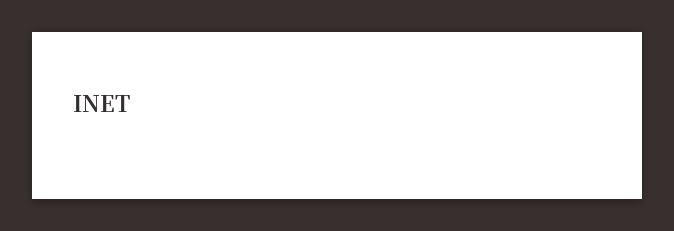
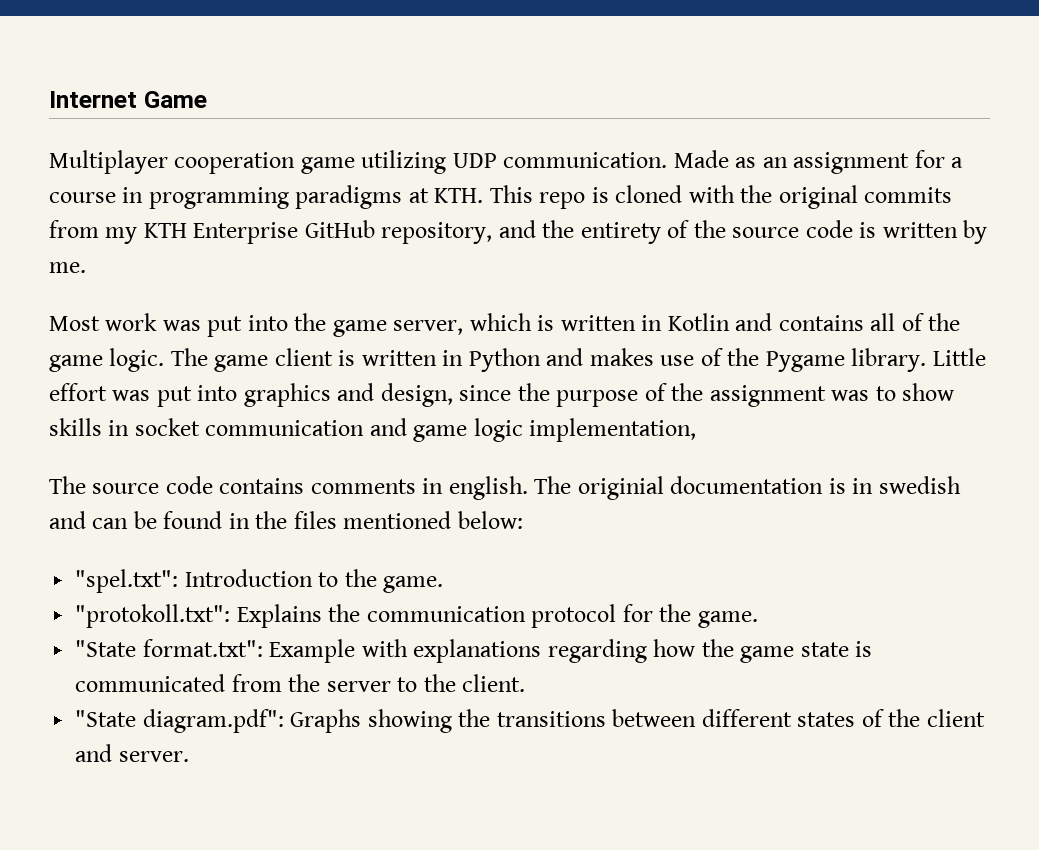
- INET
+ Internet Game
+ Multiplayer cooperation game utilizing UDP communication. Made as an assignment for a course in programming paradigms at KTH. This repo is cloned with the original commits from my KTH Enterprise GitHub repository, and the entirety of the source code is written by me.
+ Most work was put into the game server, which is written in Kotlin and contains all of the game logic. The game client is written in Python and makes use of the Pygame library. Little effort was put into graphics and design, since the purpose of the assignment was to show skills in socket communication and game logic implementation,
+ The source code contains comments in english. The originial documentation is in swedish and can be found in the files mentioned below:
+ "spel.txt": Introduction to the game.
+ "protokoll.txt": Explains the communication protocol for the game.
+ "State format.txt": Example with explanations regarding how the game state is communicated from the server to the client.
+ "State diagram.pdf": Graphs showing the transitions between different states of the client and server.

